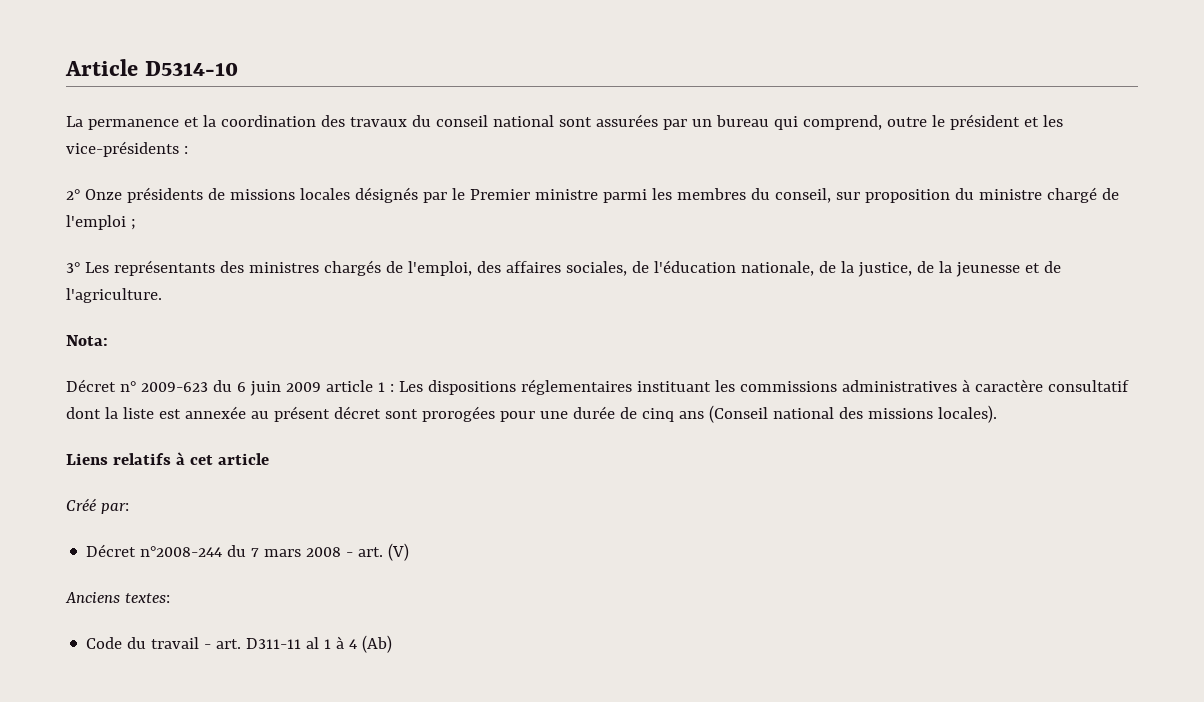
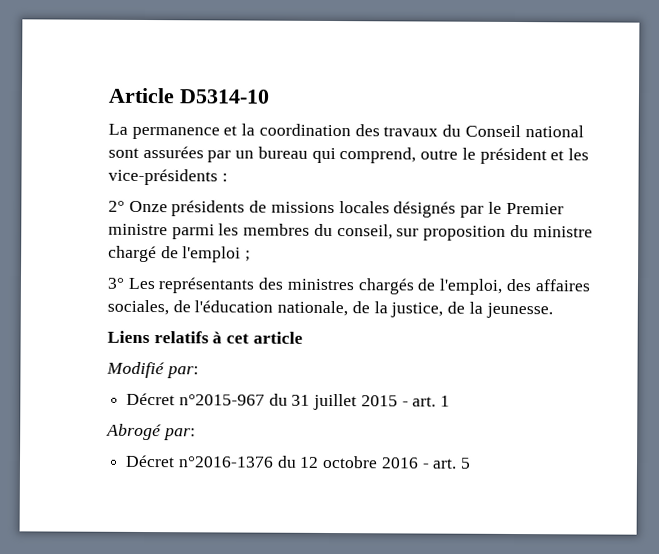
- La permanence et la coordination des travaux du conseil national sont assurées par un bureau qui comprend, outre le président et les vice-présidents :
+ La permanence et la coordination des travaux du Conseil national sont assurées par un bureau qui comprend, outre le président et les vice-présidents :
- 3° Les représentants des ministres chargés de l'emploi, des affaires sociales, de l'éducation nationale, de la justice, de la jeunesse et de l'agriculture.
- Nota:
- Décret n° 2009-623 du 6 juin 2009 article 1 : Les dispositions réglementaires instituant les commissions administratives à caractère consultatif dont la liste est annexée au présent décret sont prorogées pour une durée de cinq ans (Conseil national des missions locales).
+ 3° Les représentants des ministres chargés de l'emploi, des affaires sociales, de l'éducation nationale, de la justice, de la jeunesse.
- Créé par:
- Décret n°2008-244 du 7 mars 2008 - art. (V)
- Anciens textes:
- Code du travail - art. D311-11 al 1 à 4 (Ab)
+ Modifié par:
+ Décret n°2015-967 du 31 juillet 2015 - art. 1
+ Abrogé par:
+ Décret n°2016-1376 du 12 octobre 2016 - art. 5

